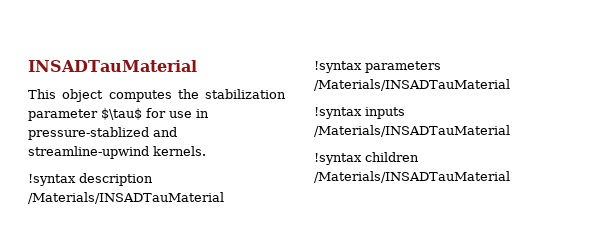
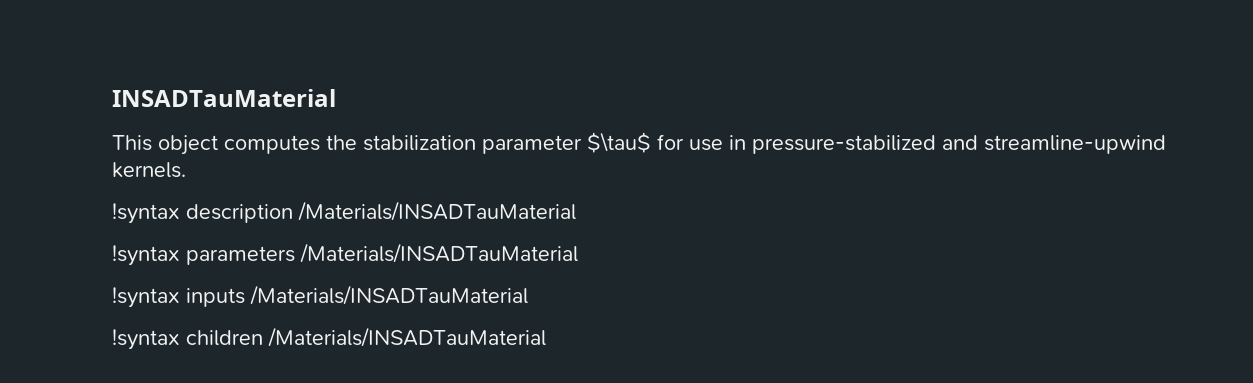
- This object computes the stabilization parameter $\tau$ for use in pressure-stablized and streamline-upwind kernels.
+ This object computes the stabilization parameter $\tau$ for use in pressure-stabilized and streamline-upwind kernels.

